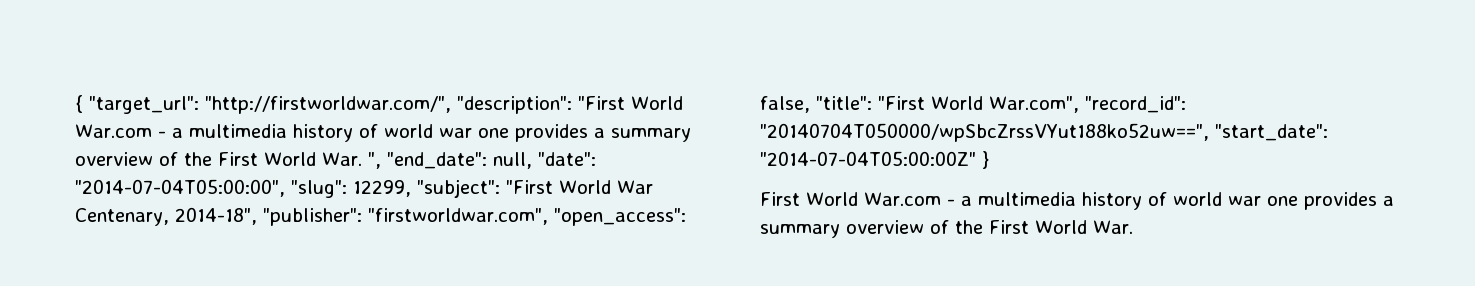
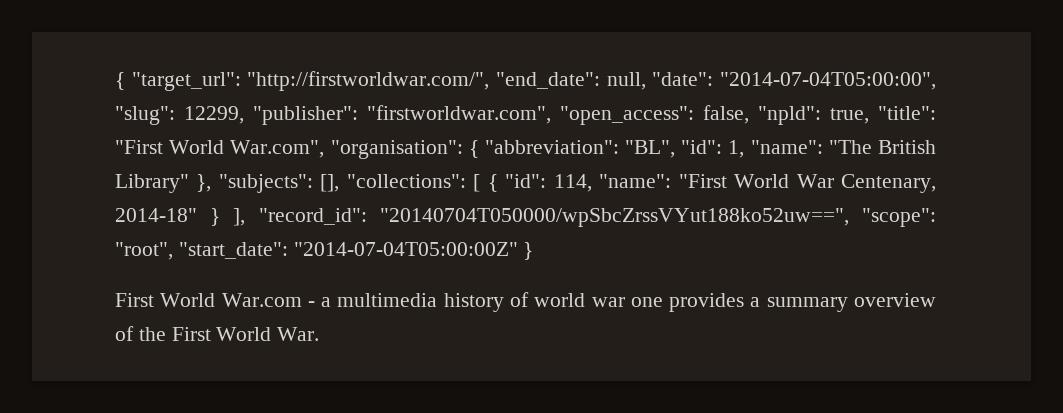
- { "target_url": "http://firstworldwar.com/", "description": "First World War.com - a multimedia history of world war one provides a summary overview of the First World War. ", "end_date": null, "date": "2014-07-04T05:00:00", "slug": 12299, "subject": "First World War Centenary, 2014-18", "publisher": "firstworldwar.com", "open_access": false, "title": "First World War.com", "record_id": "20140704T050000/wpSbcZrssVYut188ko52uw==", "start_date": "2014-07-04T05:00:00Z" }
+ { "target_url": "http://firstworldwar.com/", "end_date": null, "date": "2014-07-04T05:00:00", "slug": 12299, "publisher": "firstworldwar.com", "open_access": false, "npld": true, "title": "First World War.com", "organisation": { "abbreviation": "BL", "id": 1, "name": "The British Library" }, "subjects": [], "collections": [ { "id": 114, "name": "First World War Centenary, 2014-18" } ], "record_id": "20140704T050000/wpSbcZrssVYut188ko52uw==", "scope": "root", "start_date": "2014-07-04T05:00:00Z" }

